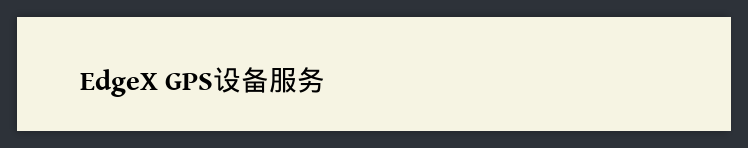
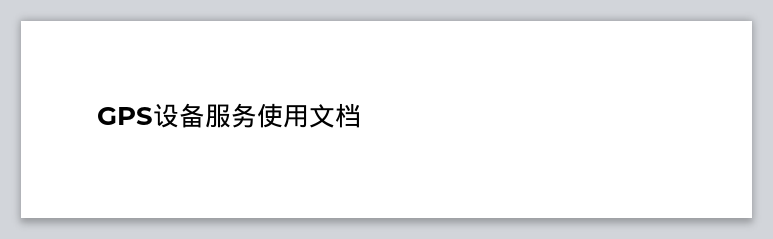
- EdgeX GPS设备服务
+ GPS设备服务使用文档

